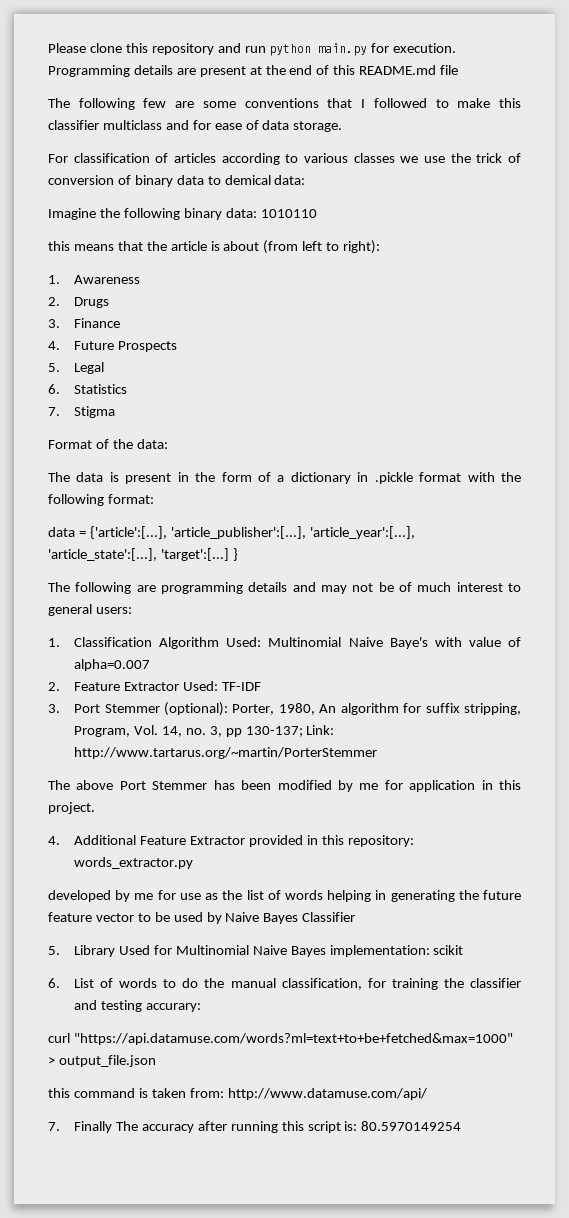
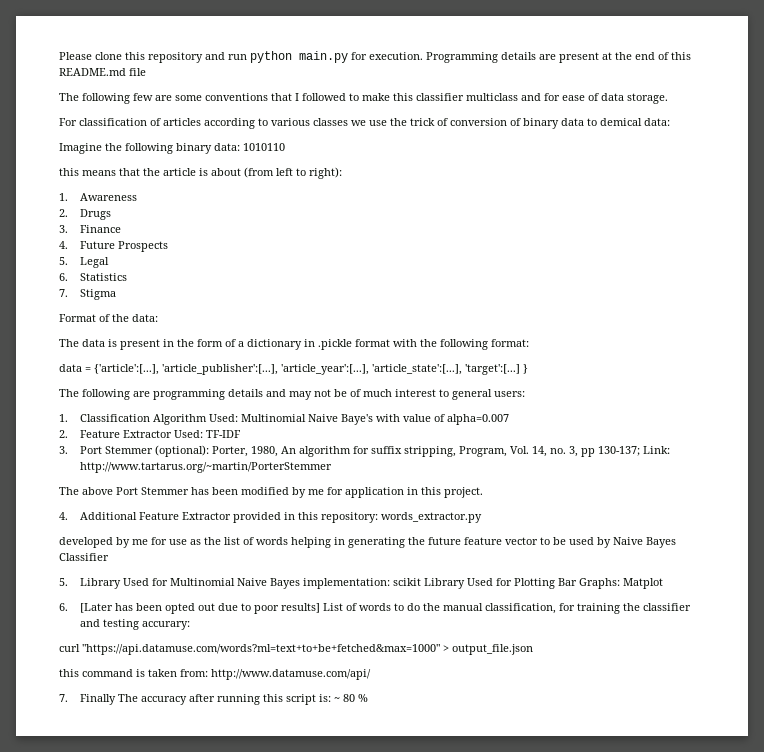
- 5. Library Used for Multinomial Naive Bayes implementation: scikit
- 6. List of words to do the manual classification, for training the classifier and testing accurary:
+ 5. Library Used for Multinomial Naive Bayes implementation: scikit Library Used for Plotting Bar Graphs: Matplot
+ 6. [Later has been opted out due to poor results] List of words to do the manual classification, for training the classifier and testing accurary:
- 7. Finally The accuracy after running this script is: 80.5970149254
+ 7. Finally The accuracy after running this script is: ~ 80 %

